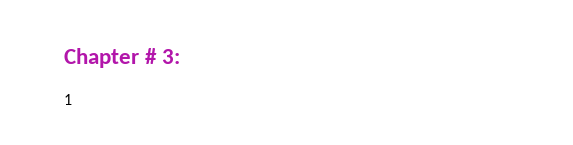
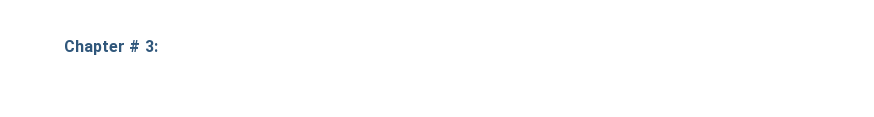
- 1

